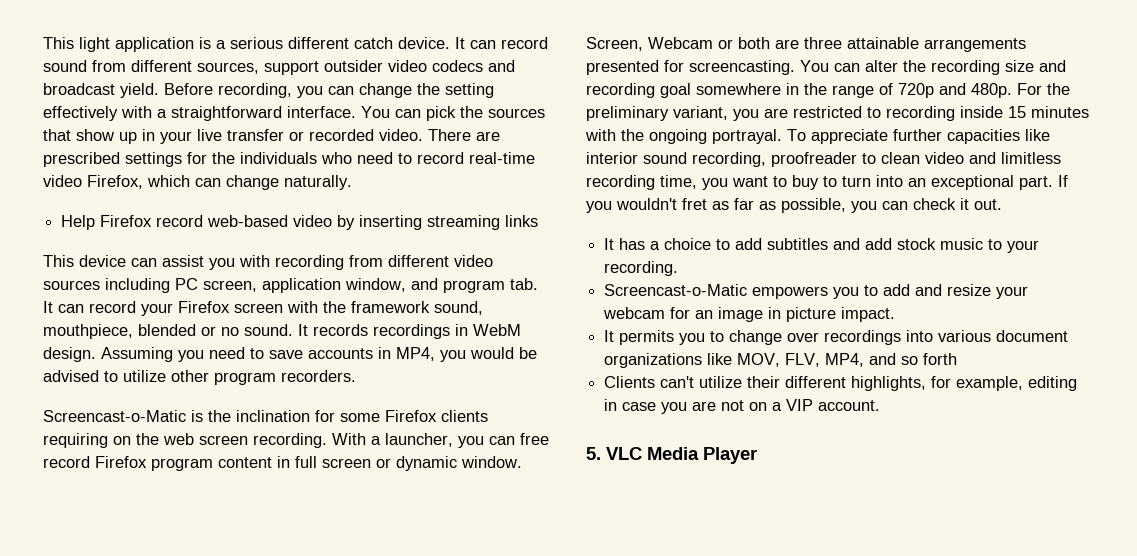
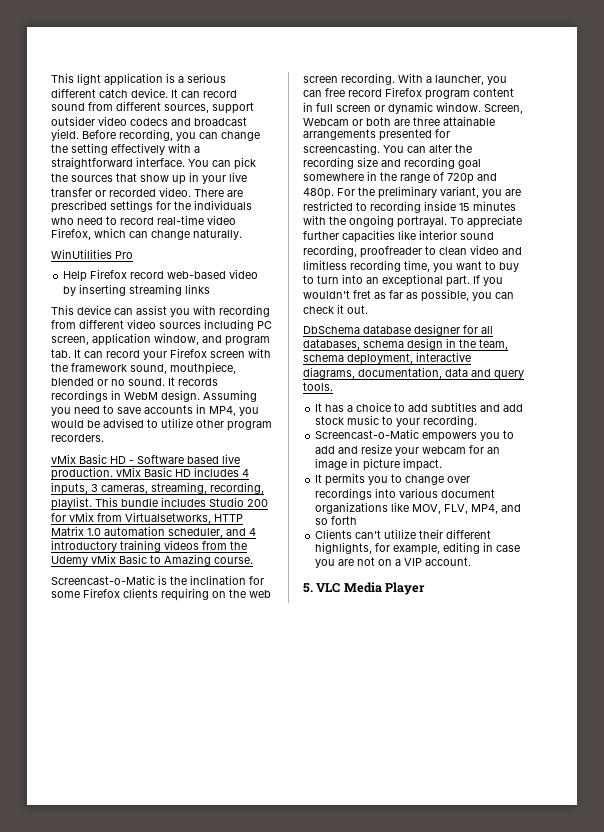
+ WinUtilities Pro
+ vMix Basic HD - Software based live production. vMix Basic HD includes 4 inputs, 3 cameras, streaming, recording, playlist. This bundle includes Studio 200 for vMix from Virtualsetworks, HTTP Matrix 1.0 automation scheduler, and 4 introductory training videos from the Udemy vMix Basic to Amazing course.
+ DbSchema database designer for all databases, schema design in the team, schema deployment, interactive diagrams, documentation, data and query tools.

